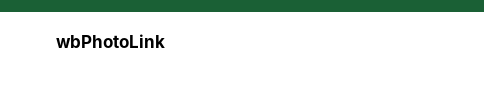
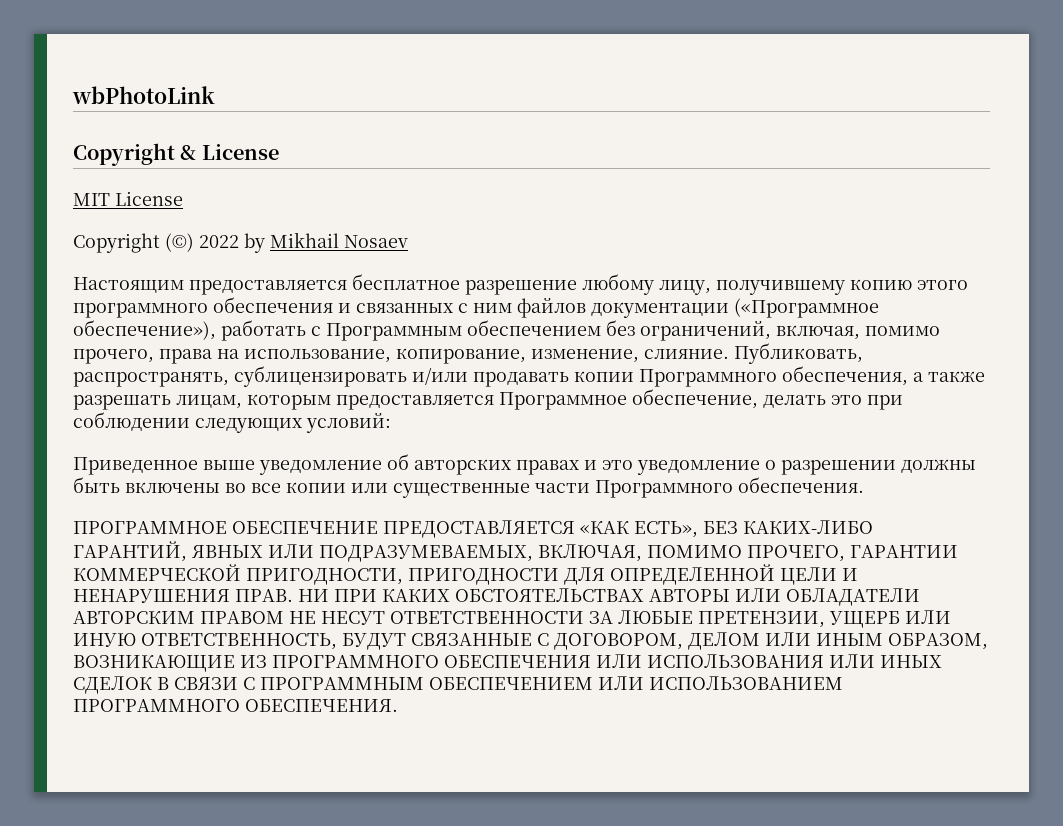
+ Copyright & License
+ MIT License
+ Copyright (©) 2022 by Mikhail Nosaev
+ Настоящим предоставляется бесплатное разрешение любому лицу, получившему копию этого программного обеспечения и связанных с ним файлов документации («Программное обеспечение»), работать с Программным обеспечением без ограничений, включая, помимо прочего, права на использование, копирование, изменение, слияние. Публиковать, распространять, сублицензировать и/или продавать копии Программного обеспечения, а также разрешать лицам, которым предоставляется Программное обеспечение, делать это при соблюдении следующих условий:
+ Приведенное выше уведомление об авторских правах и это уведомление о разрешении должны быть включены во все копии или существенные части Программного обеспечения.
+ ПРОГРАММНОЕ ОБЕСПЕЧЕНИЕ ПРЕДОСТАВЛЯЕТСЯ «КАК ЕСТЬ», БЕЗ КАКИХ-ЛИБО ГАРАНТИЙ, ЯВНЫХ ИЛИ ПОДРАЗУМЕВАЕМЫХ, ВКЛЮЧАЯ, ПОМИМО ПРОЧЕГО, ГАРАНТИИ КОММЕРЧЕСКОЙ ПРИГОДНОСТИ, ПРИГОДНОСТИ ДЛЯ ОПРЕДЕЛЕННОЙ ЦЕЛИ И НЕНАРУШЕНИЯ ПРАВ. НИ ПРИ КАКИХ ОБСТОЯТЕЛЬСТВАХ АВТОРЫ ИЛИ ОБЛАДАТЕЛИ АВТОРСКИМ ПРАВОМ НЕ НЕСУТ ОТВЕТСТВЕННОСТИ ЗА ЛЮБЫЕ ПРЕТЕНЗИИ, УЩЕРБ ИЛИ ИНУЮ ОТВЕТСТВЕННОСТЬ, БУДУТ СВЯЗАННЫЕ С ДОГОВОРОМ, ДЕЛОМ ИЛИ ИНЫМ ОБРАЗОМ, ВОЗНИКАЮЩИЕ ИЗ ПРОГРАММНОГО ОБЕСПЕЧЕНИЯ ИЛИ ИСПОЛЬЗОВАНИЯ ИЛИ ИНЫХ СДЕЛОК В СВЯЗИ С ПРОГРАММНЫМ ОБЕСПЕЧЕНИЕМ ИЛИ ИСПОЛЬЗОВАНИЕМ ПРОГРАММНОГО ОБЕСПЕЧЕНИЯ.

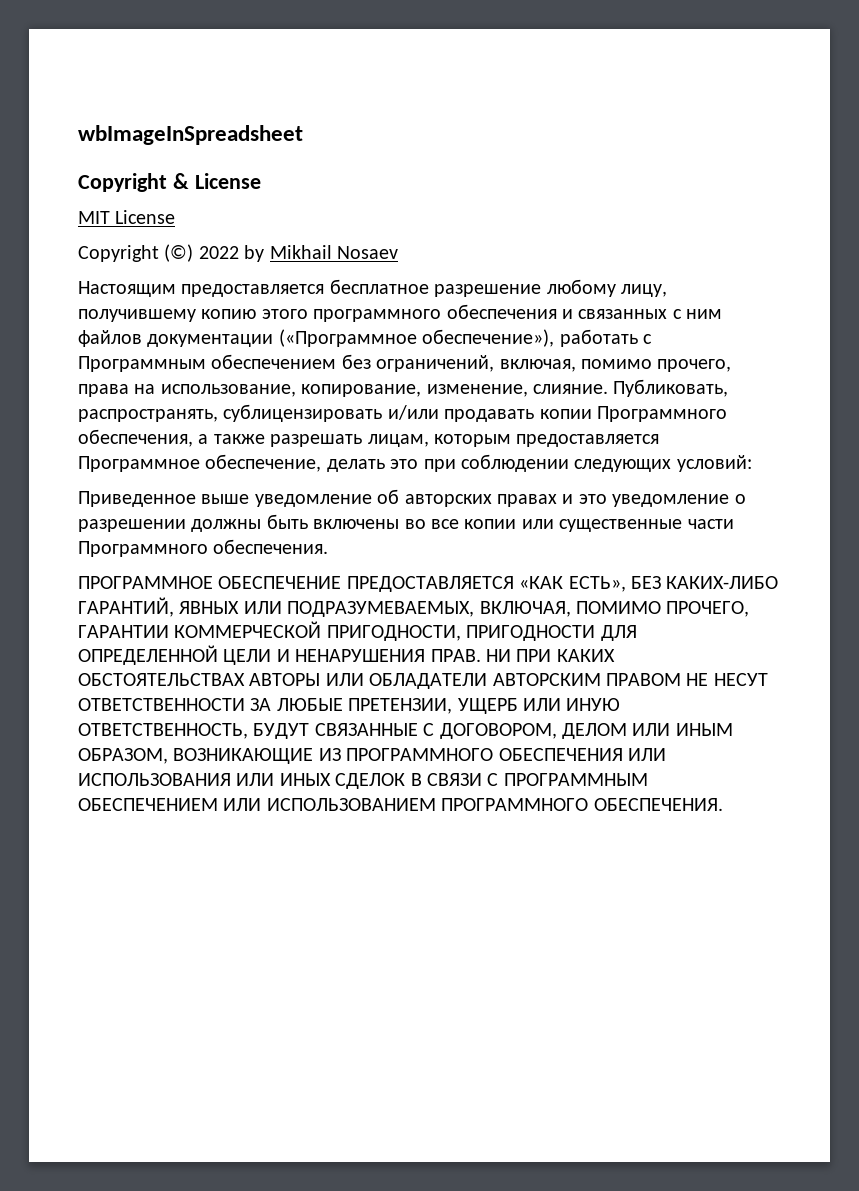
- wbPhotoLink
+ wbImageInSpreadsheet

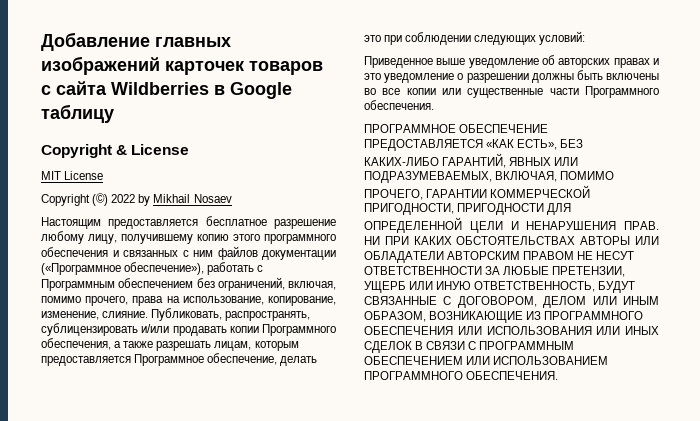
- wbImageInSpreadsheet
+ Добавление главных изображений карточек товаров с сайта Wildberries в Google таблицу

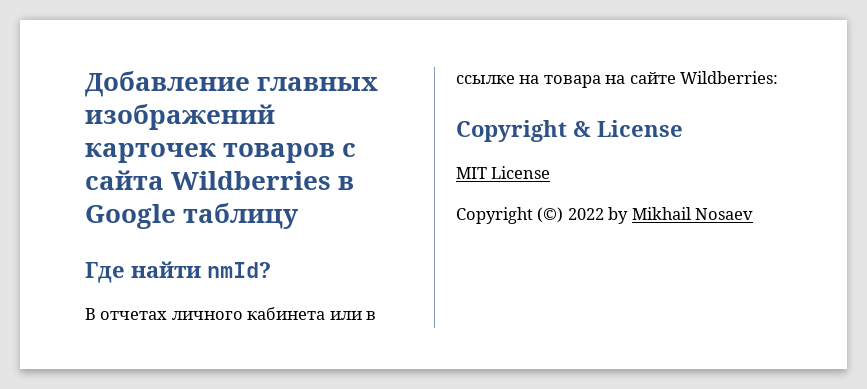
+ Где найти nmId?
+ В отчетах личного кабинета или в ссылке на товара на сайте Wildberries:
- Настоящим предоставляется бесплатное разрешение любому лицу, получившему копию этого программного обеспечения и связанных с ним файлов документации («Программное обеспечение»), работать с Программным обеспечением без ограничений, включая, помимо прочего, права на использование, копирование, изменение, слияние. Публиковать, распространять, сублицензировать и/или продавать копии Программного обеспечения, а также разрешать лицам, которым предоставляется Программное обеспечение, делать это при соблюдении следующих условий:
- Приведенное выше уведомление об авторских правах и это уведомление о разрешении должны быть включены во все копии или существенные части Программного обеспечения.
- ПРОГРАММНОЕ ОБЕСПЕЧЕНИЕ ПРЕДОСТАВЛЯЕТСЯ «КАК ЕСТЬ», БЕЗ КАКИХ-ЛИБО ГАРАНТИЙ, ЯВНЫХ ИЛИ ПОДРАЗУМЕВАЕМЫХ, ВКЛЮЧАЯ, ПОМИМО ПРОЧЕГО, ГАРАНТИИ КОММЕРЧЕСКОЙ ПРИГОДНОСТИ, ПРИГОДНОСТИ ДЛЯ ОПРЕДЕЛЕННОЙ ЦЕЛИ И НЕНАРУШЕНИЯ ПРАВ. НИ ПРИ КАКИХ ОБСТОЯТЕЛЬСТВАХ АВТОРЫ ИЛИ ОБЛАДАТЕЛИ АВТОРСКИМ ПРАВОМ НЕ НЕСУТ ОТВЕТСТВЕННОСТИ ЗА ЛЮБЫЕ ПРЕТЕНЗИИ, УЩЕРБ ИЛИ ИНУЮ ОТВЕТСТВЕННОСТЬ, БУДУТ СВЯЗАННЫЕ С ДОГОВОРОМ, ДЕЛОМ ИЛИ ИНЫМ ОБРАЗОМ, ВОЗНИКАЮЩИЕ ИЗ ПРОГРАММНОГО ОБЕСПЕЧЕНИЯ ИЛИ ИСПОЛЬЗОВАНИЯ ИЛИ ИНЫХ СДЕЛОК В СВЯЗИ С ПРОГРАММНЫМ ОБЕСПЕЧЕНИЕМ ИЛИ ИСПОЛЬЗОВАНИЕМ ПРОГРАММНОГО ОБЕСПЕЧЕНИЯ.

